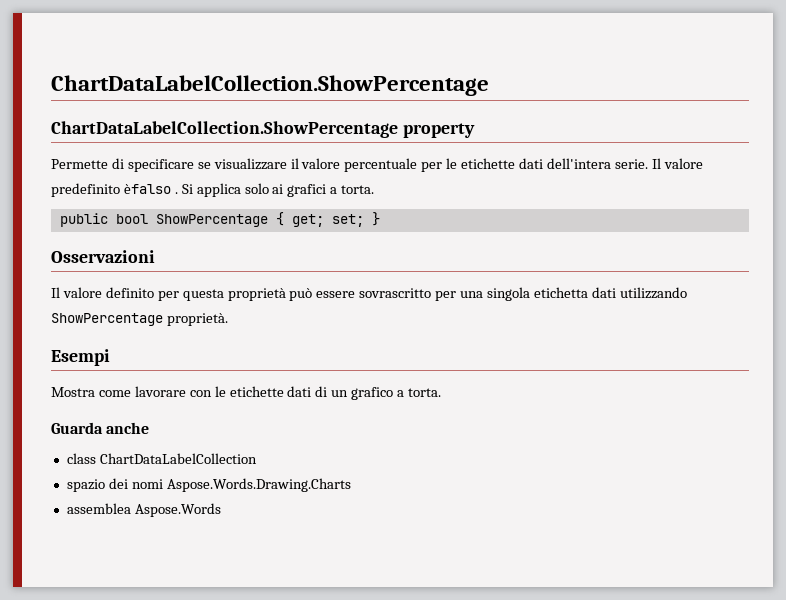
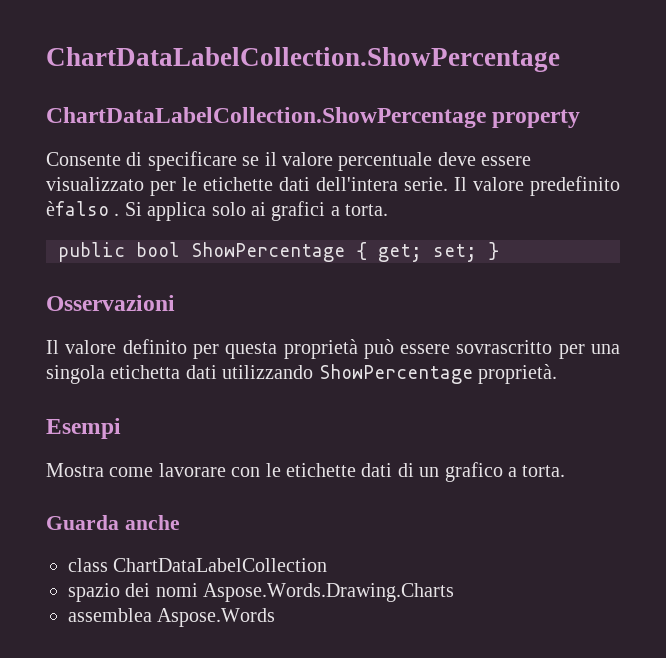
- Permette di specificare se visualizzare il valore percentuale per le etichette dati dell'intera serie.
+ Consente di specificare se il valore percentuale deve essere visualizzato per le etichette dati dell'intera serie.

